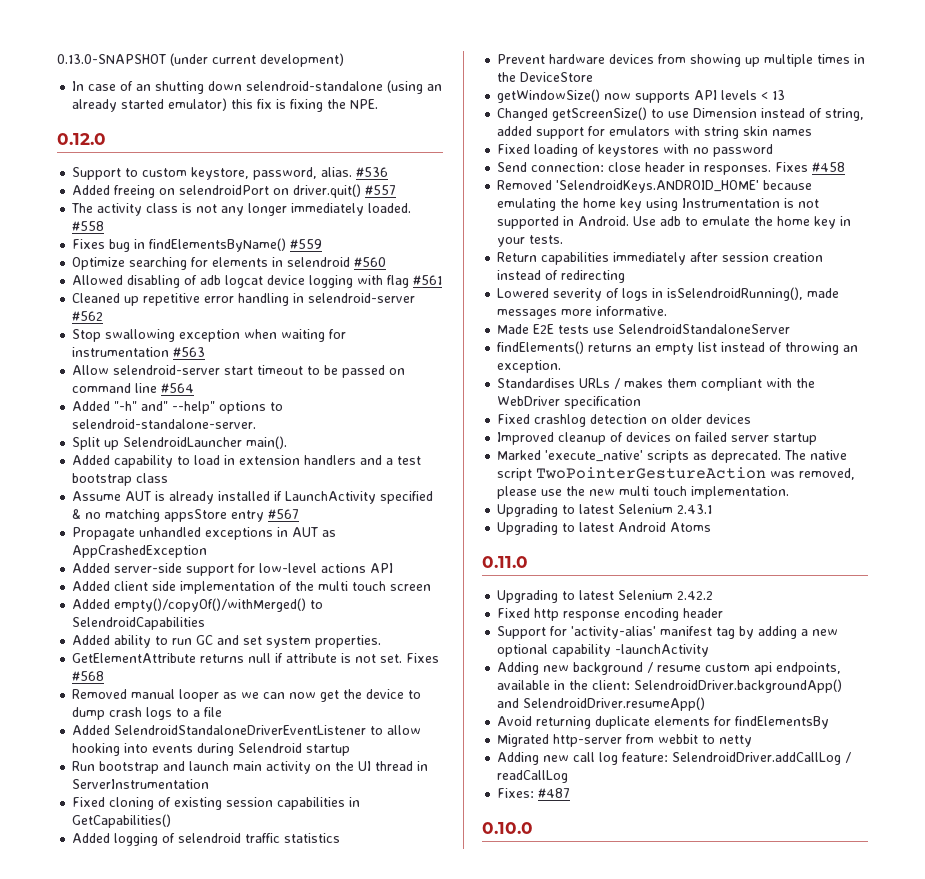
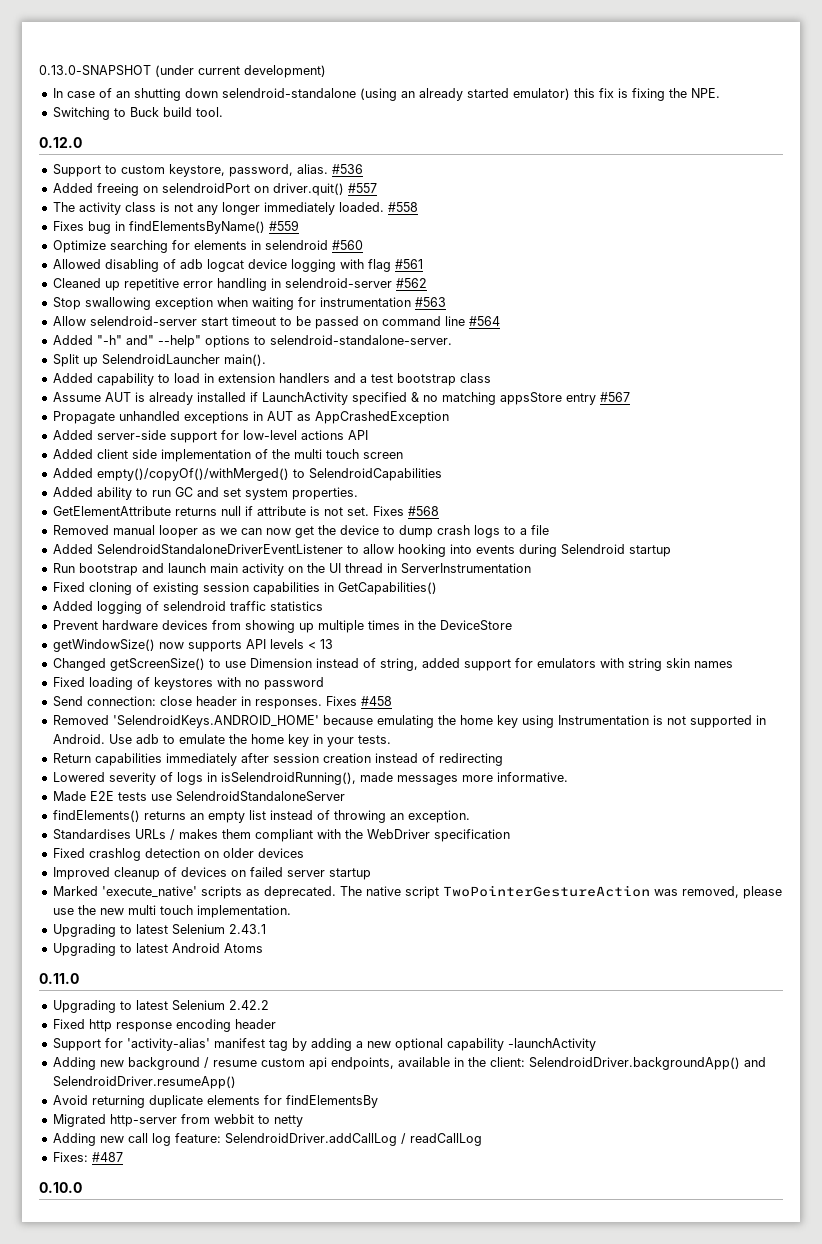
+ Switching to Buck build tool.

